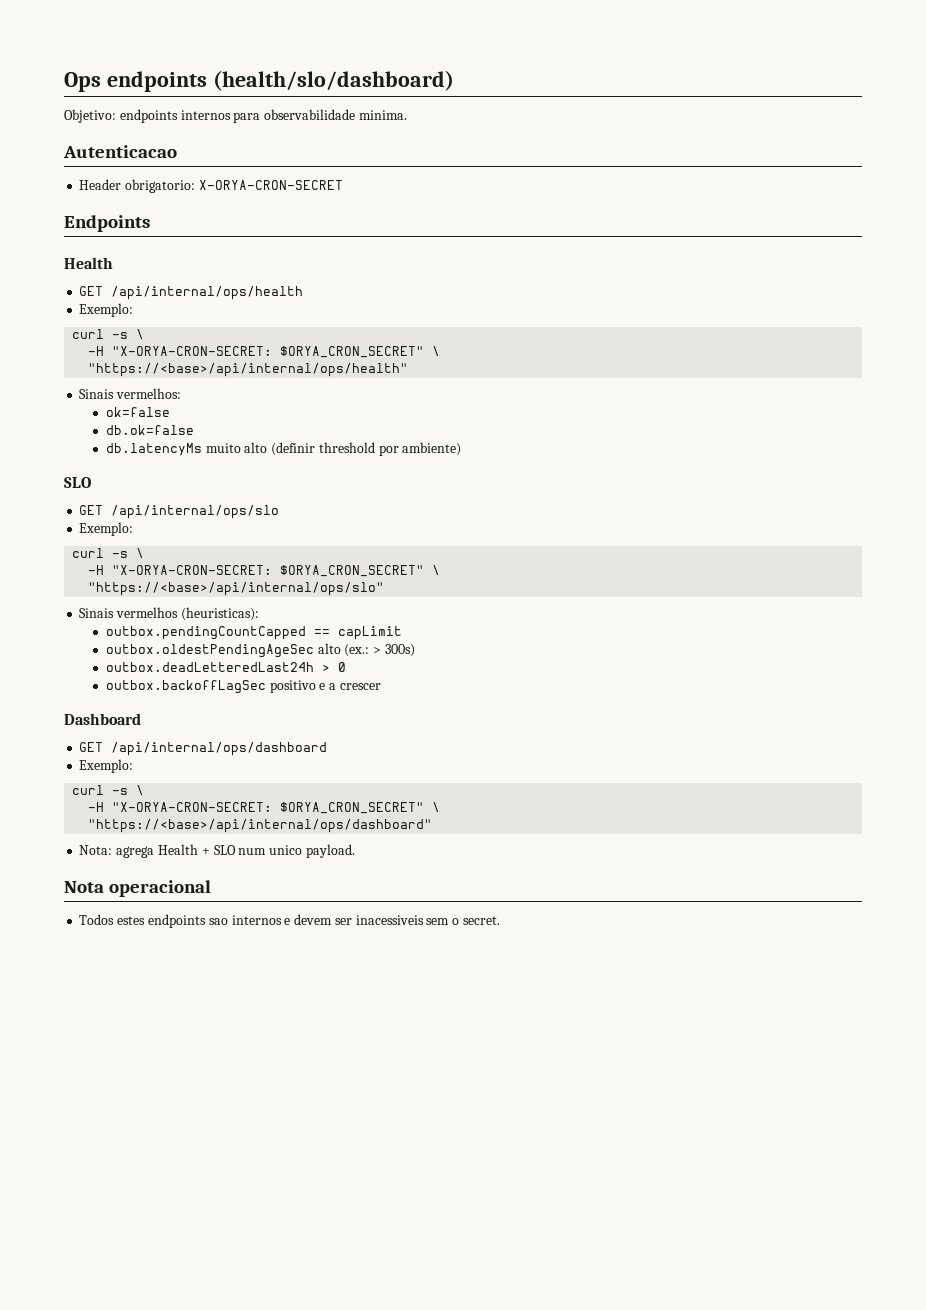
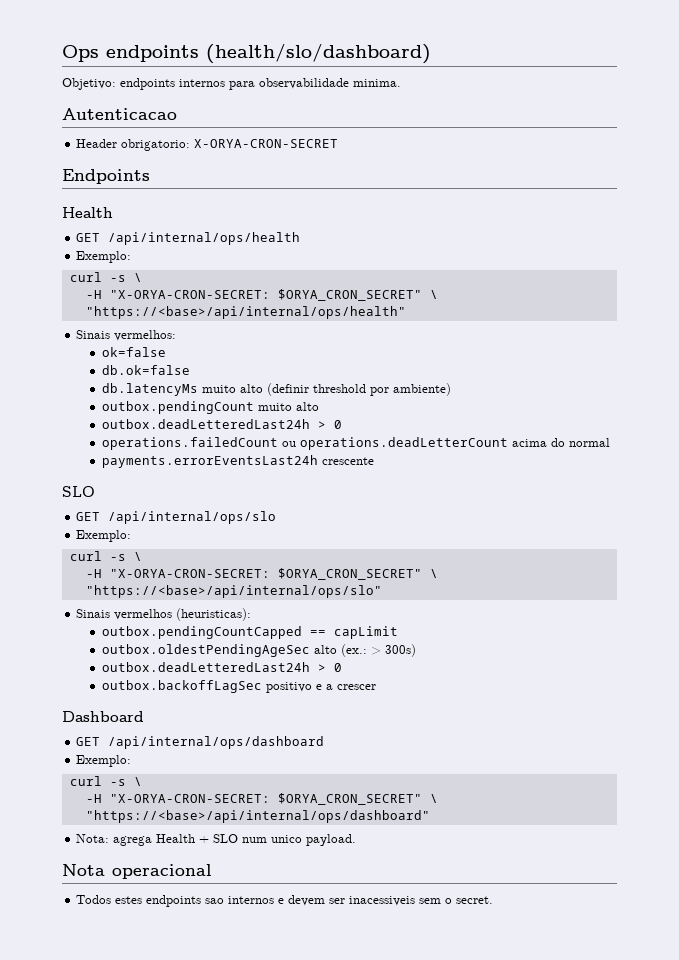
+ outbox.pendingCount muito alto
+ outbox.deadLetteredLast24h > 0
+ operations.failedCount ou operations.deadLetterCount acima do normal
+ payments.errorEventsLast24h crescente

